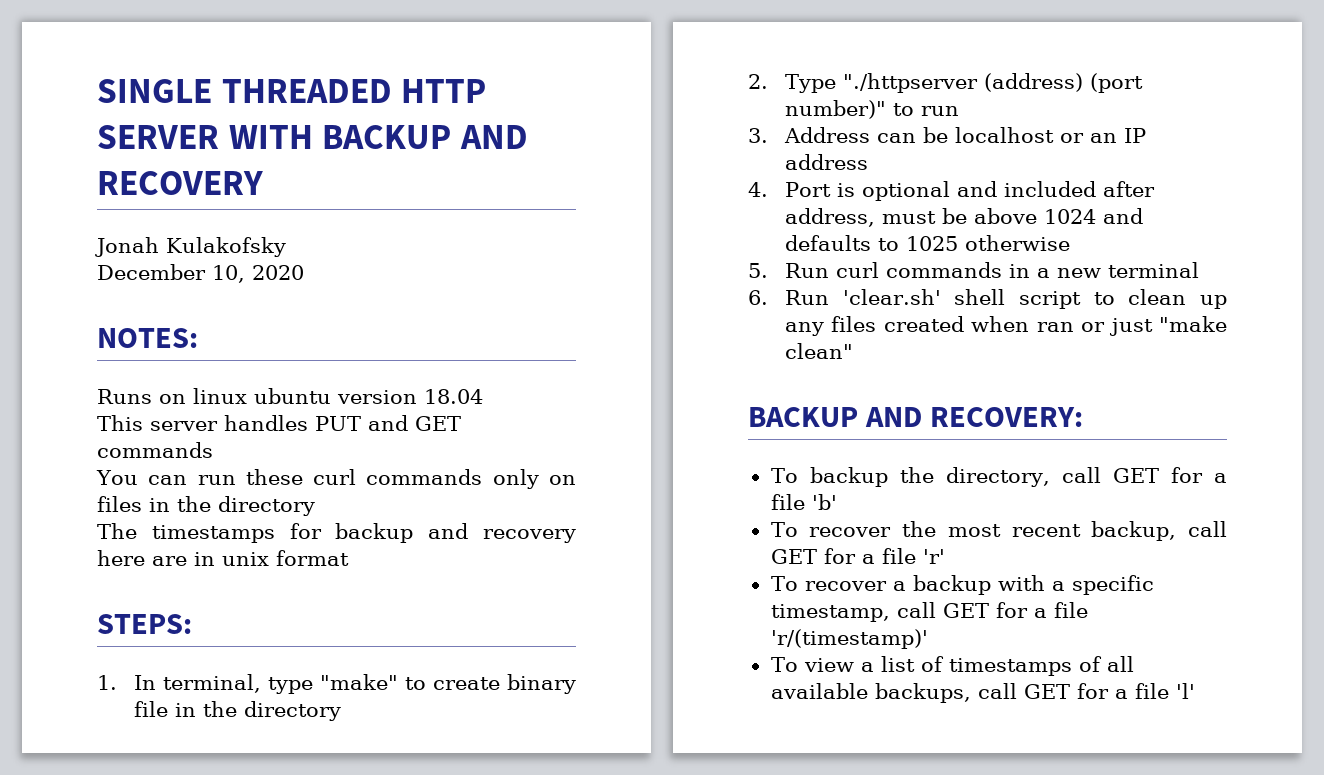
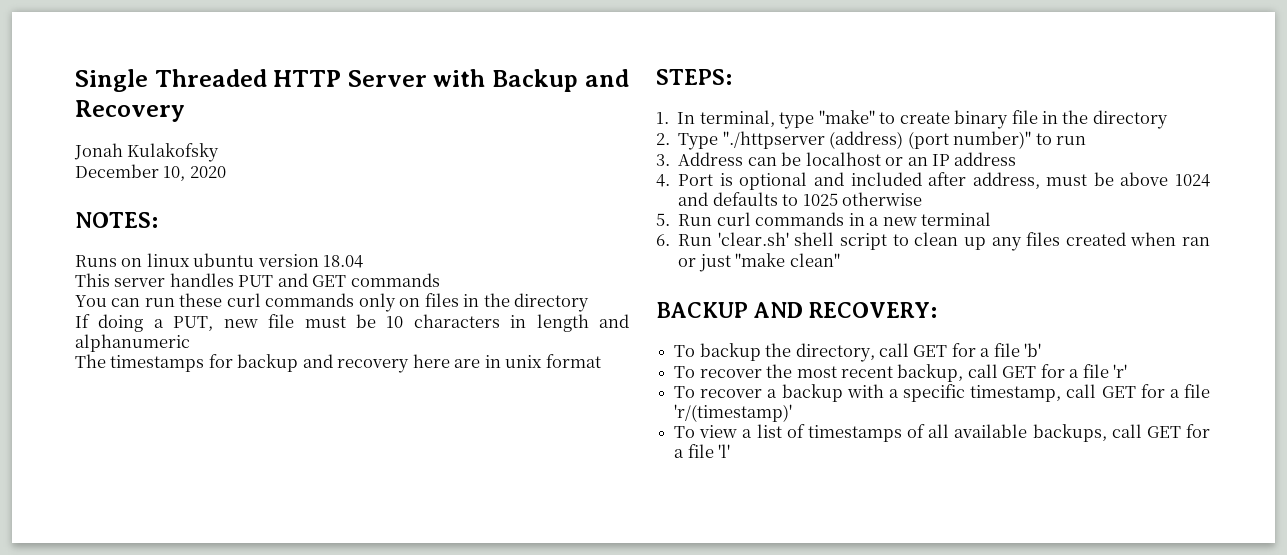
- SINGLE THREADED HTTP SERVER WITH BACKUP AND RECOVERY
+ Single Threaded HTTP Server with Backup and Recovery
+ If doing a PUT, new file must be 10 characters in length and alphanumeric

